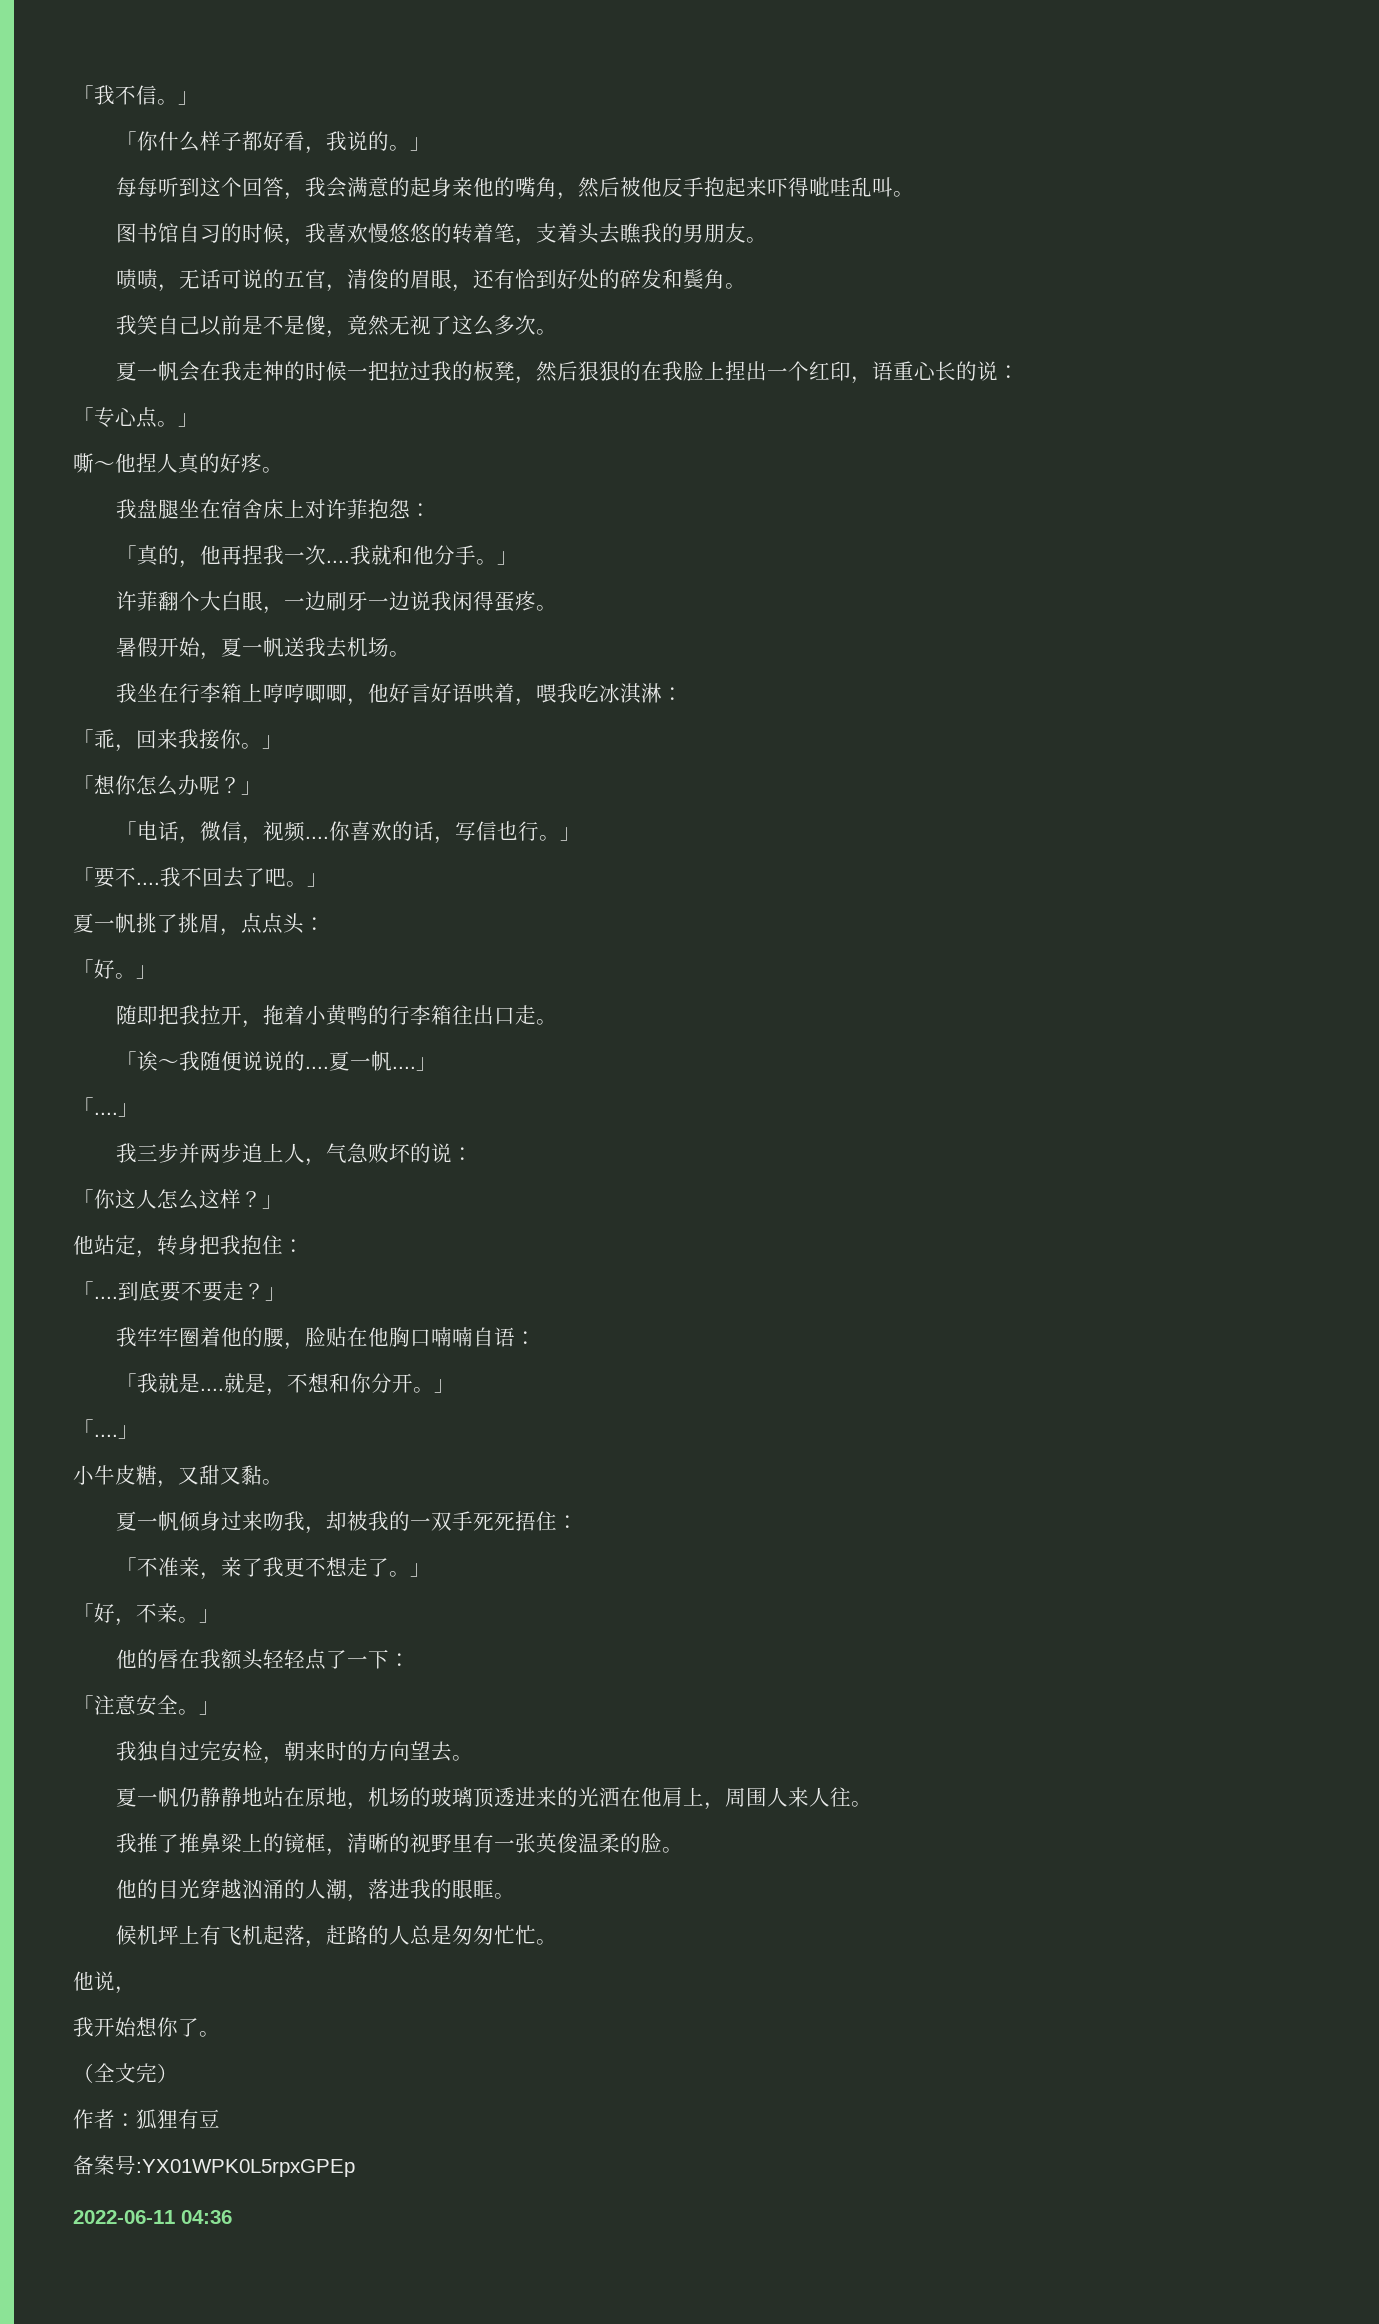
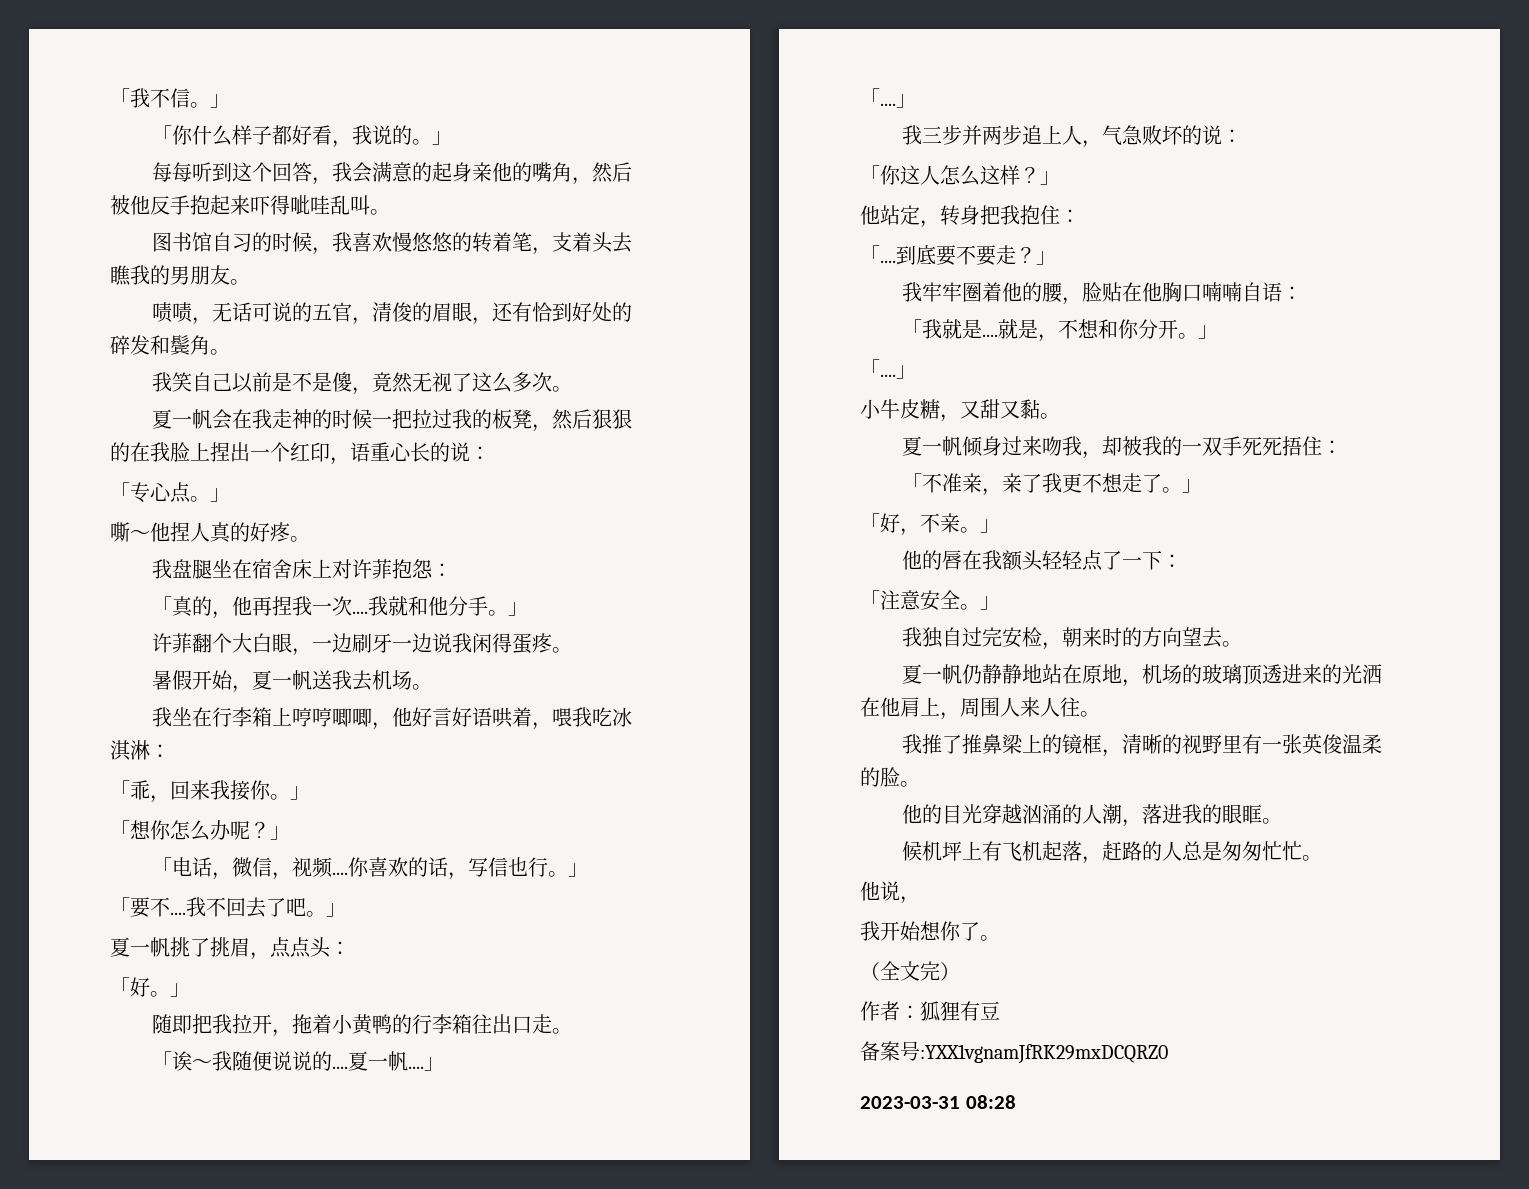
- 备案号:YX01WPK0L5rpxGPEp
- 2022-06-11 04:36
+ 备案号:YXX1vgnamJfRK29mxDCQRZ0
+ 2023-03-31 08:28

